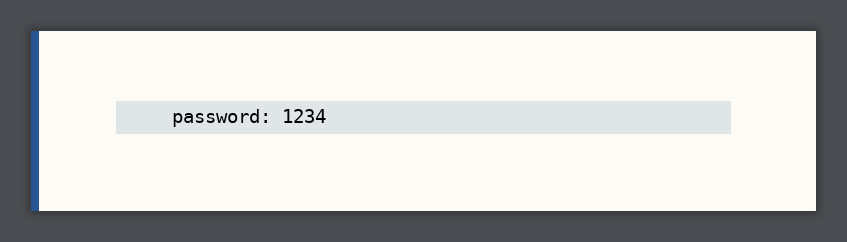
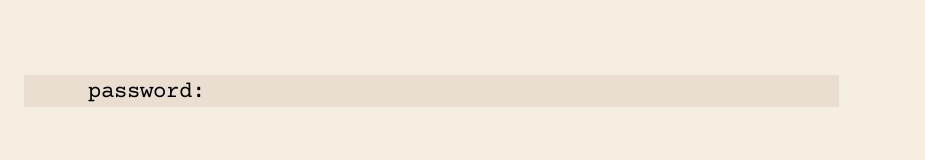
- password: 1234
+ password:

